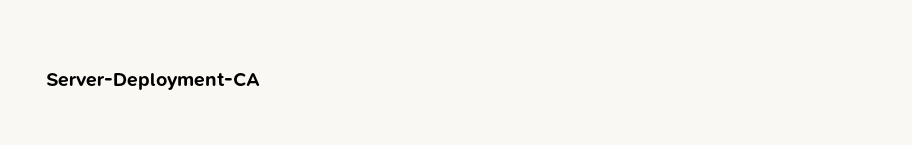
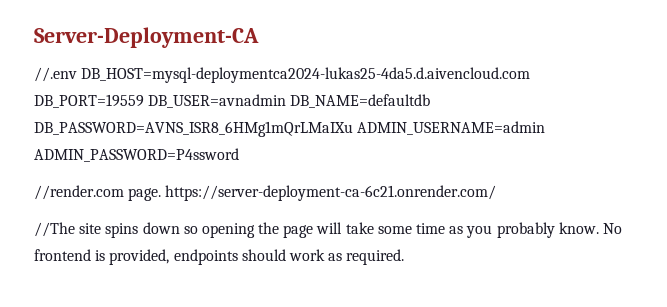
+ //.env DB_HOST=mysql-deploymentca2024-lukas25-4da5.d.aivencloud.com DB_PORT=19559 DB_USER=avnadmin DB_NAME=defaultdb DB_PASSWORD=AVNS_ISR8_6HMg1mQrLMaIXu ADMIN_USERNAME=admin ADMIN_PASSWORD=P4ssword
+ //render.com page. https://server-deployment-ca-6c21.onrender.com/
+ //The site spins down so opening the page will take some time as you probably know. No frontend is provided, endpoints should work as required.

